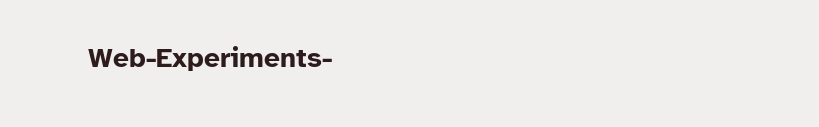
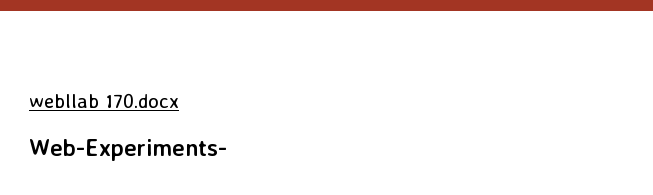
+ webllab 170.docx

